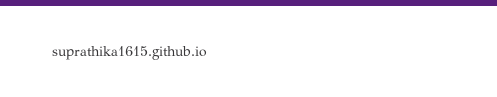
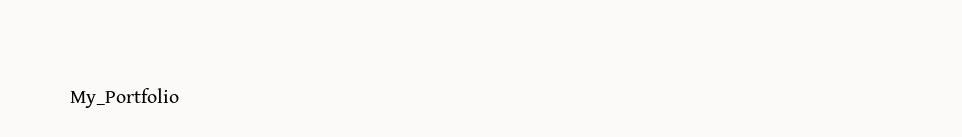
- suprathika1615.github.io
+ My_Portfolio

